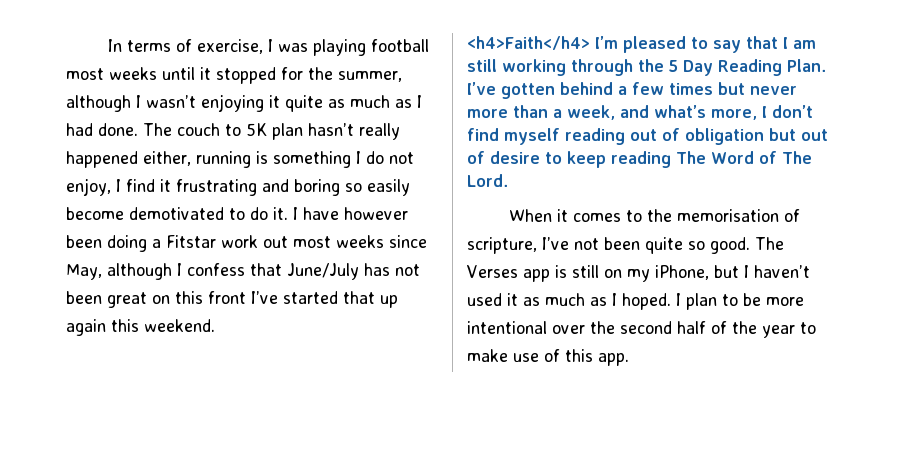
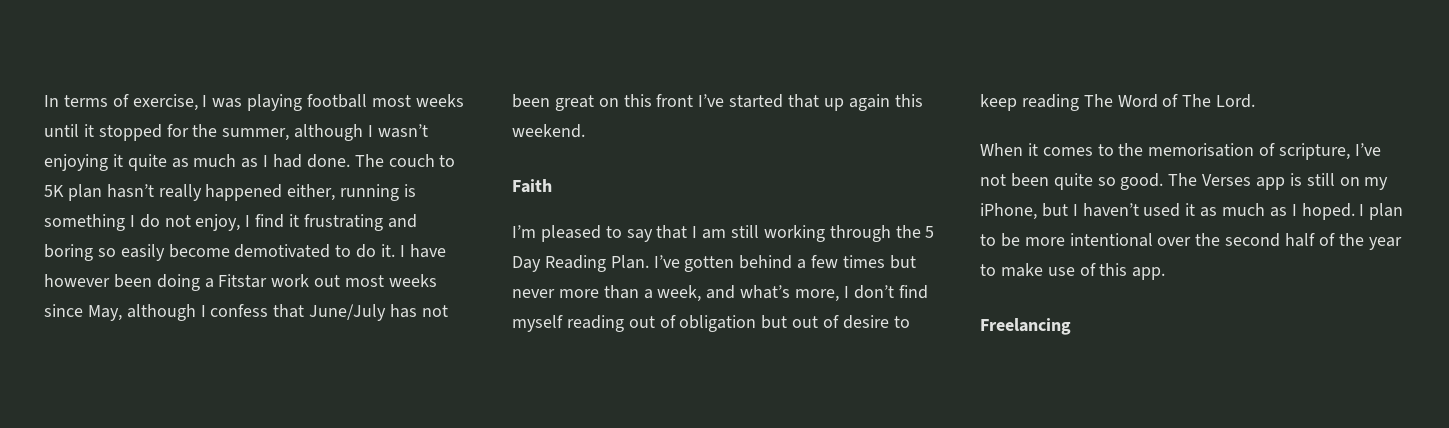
- <h4>Faith</h4> I’m pleased to say that I am still working through the 5 Day Reading Plan.
+ Faith
+ I’m pleased to say that I am still working through the 5 Day Reading Plan.
+ Freelancing

